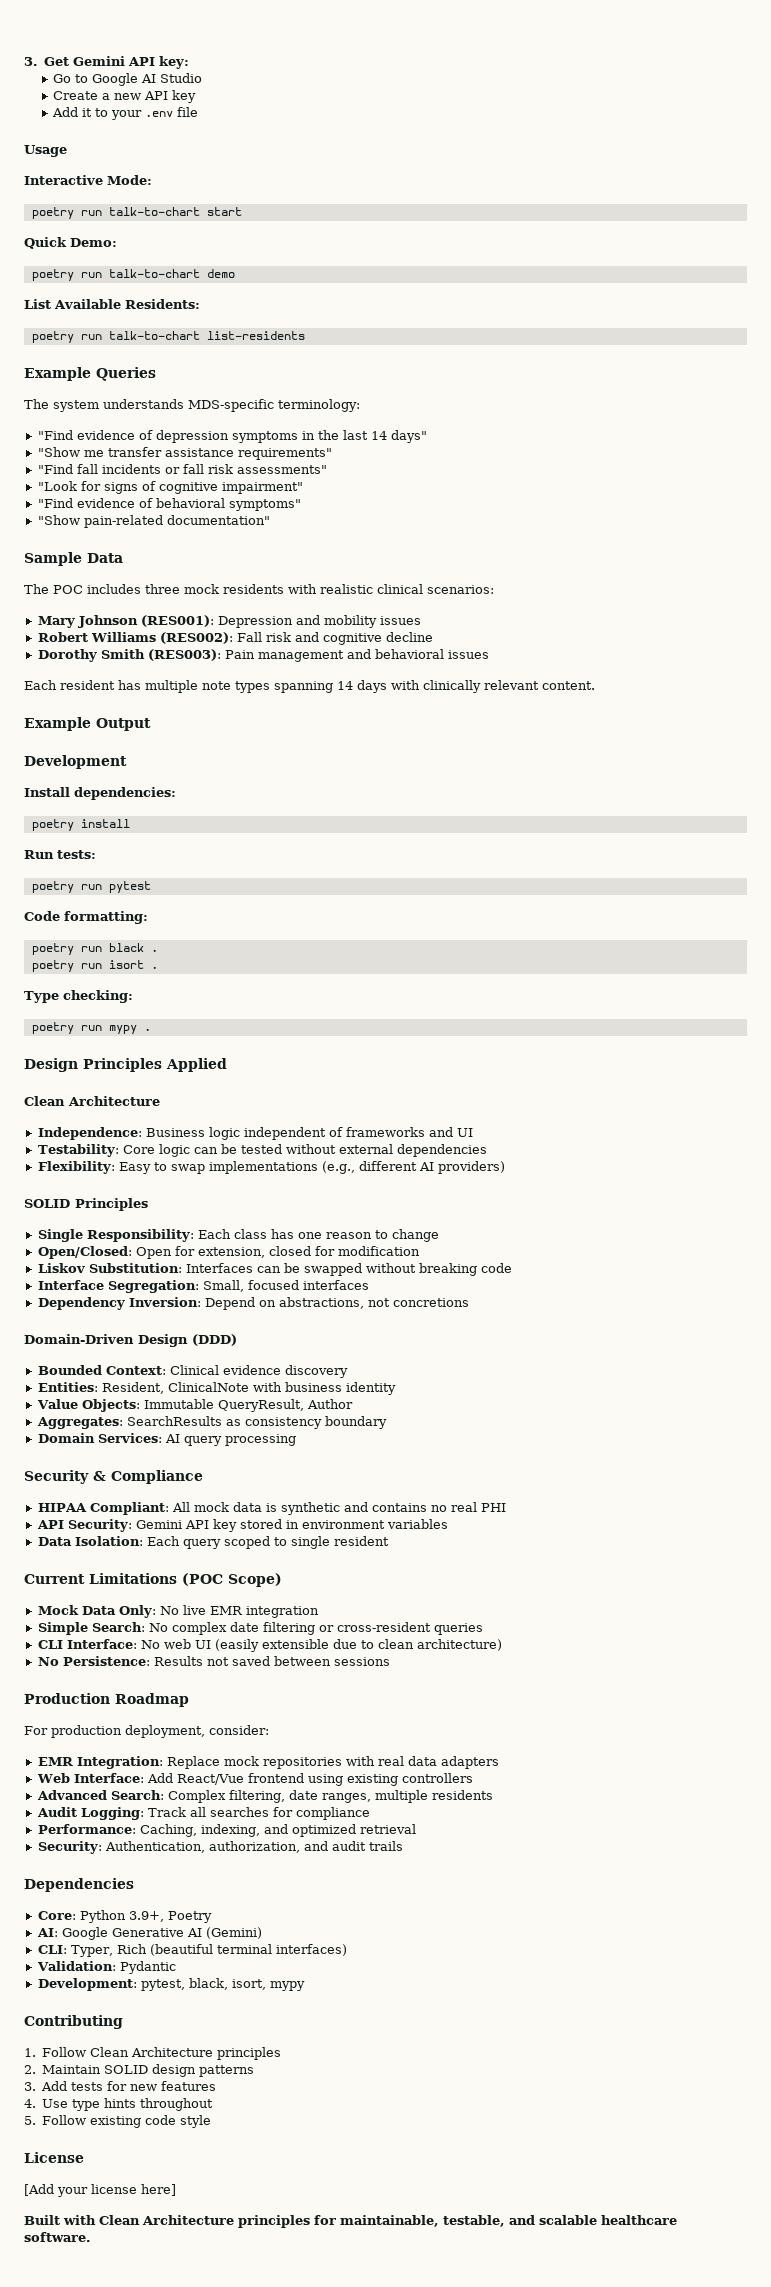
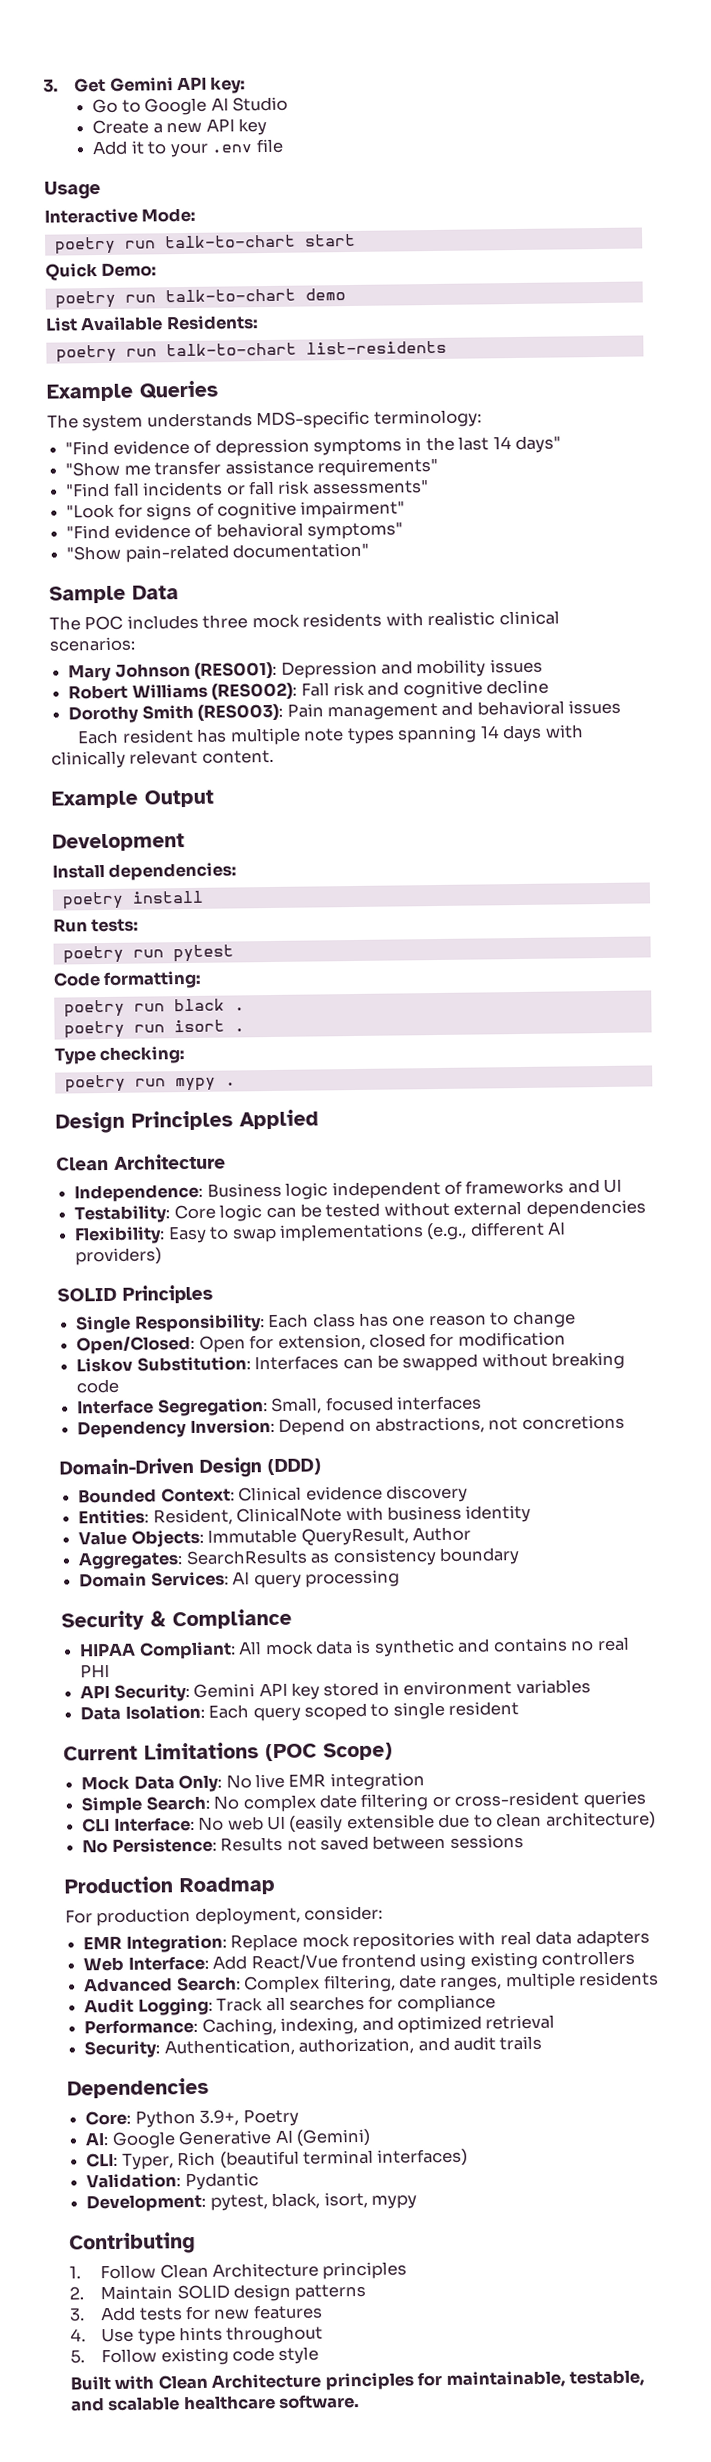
- License
- [Add your license here]

